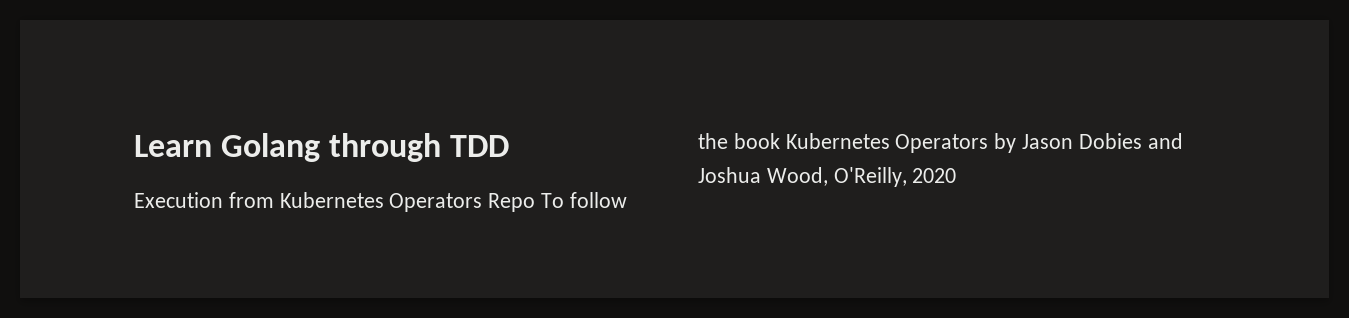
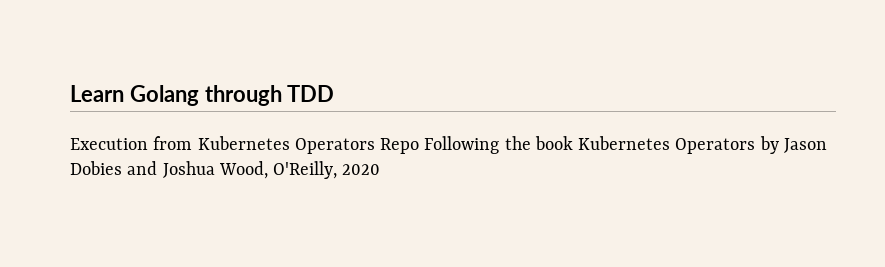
- Execution from Kubernetes Operators Repo To follow the book Kubernetes Operators by Jason Dobies and Joshua Wood, O'Reilly, 2020
+ Execution from Kubernetes Operators Repo Following the book Kubernetes Operators by Jason Dobies and Joshua Wood, O'Reilly, 2020

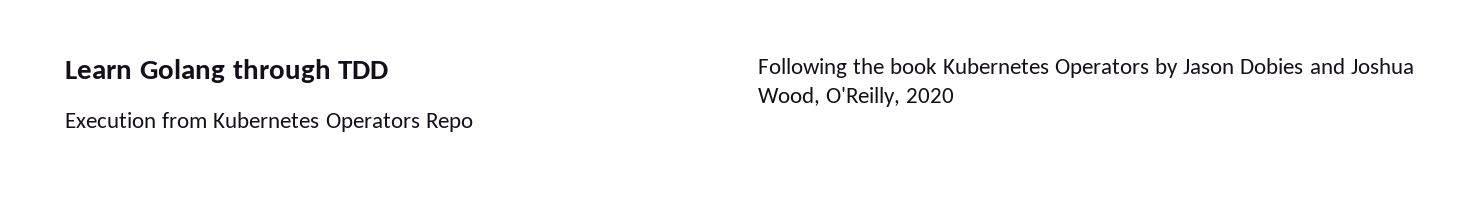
- Execution from Kubernetes Operators Repo Following the book Kubernetes Operators by Jason Dobies and Joshua Wood, O'Reilly, 2020
+ Execution from Kubernetes Operators Repo
+ Following the book Kubernetes Operators by Jason Dobies and Joshua Wood, O'Reilly, 2020

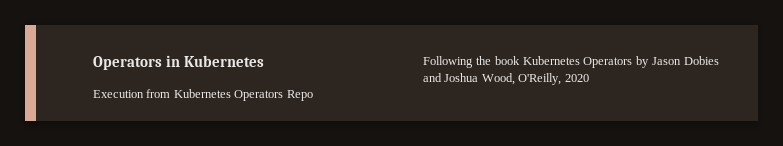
- Learn Golang through TDD
+ Operators in Kubernetes

